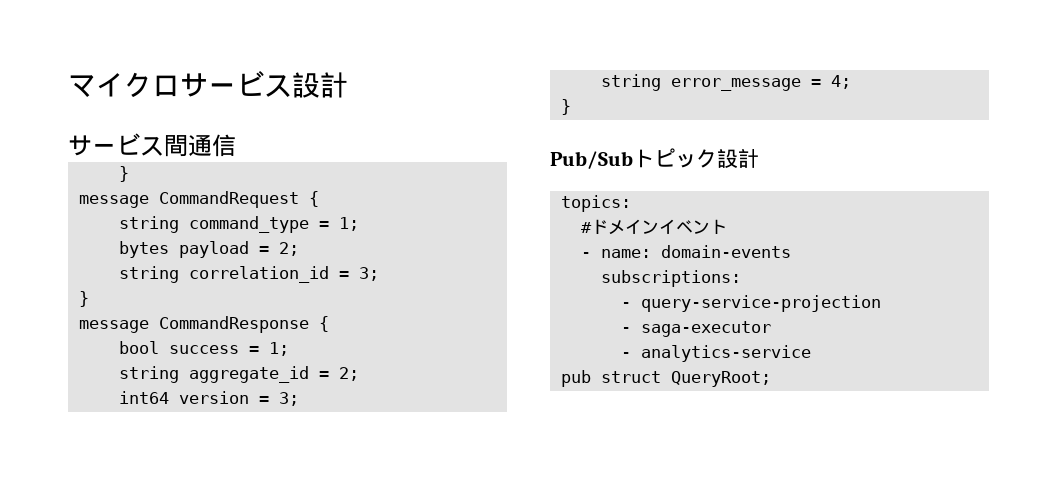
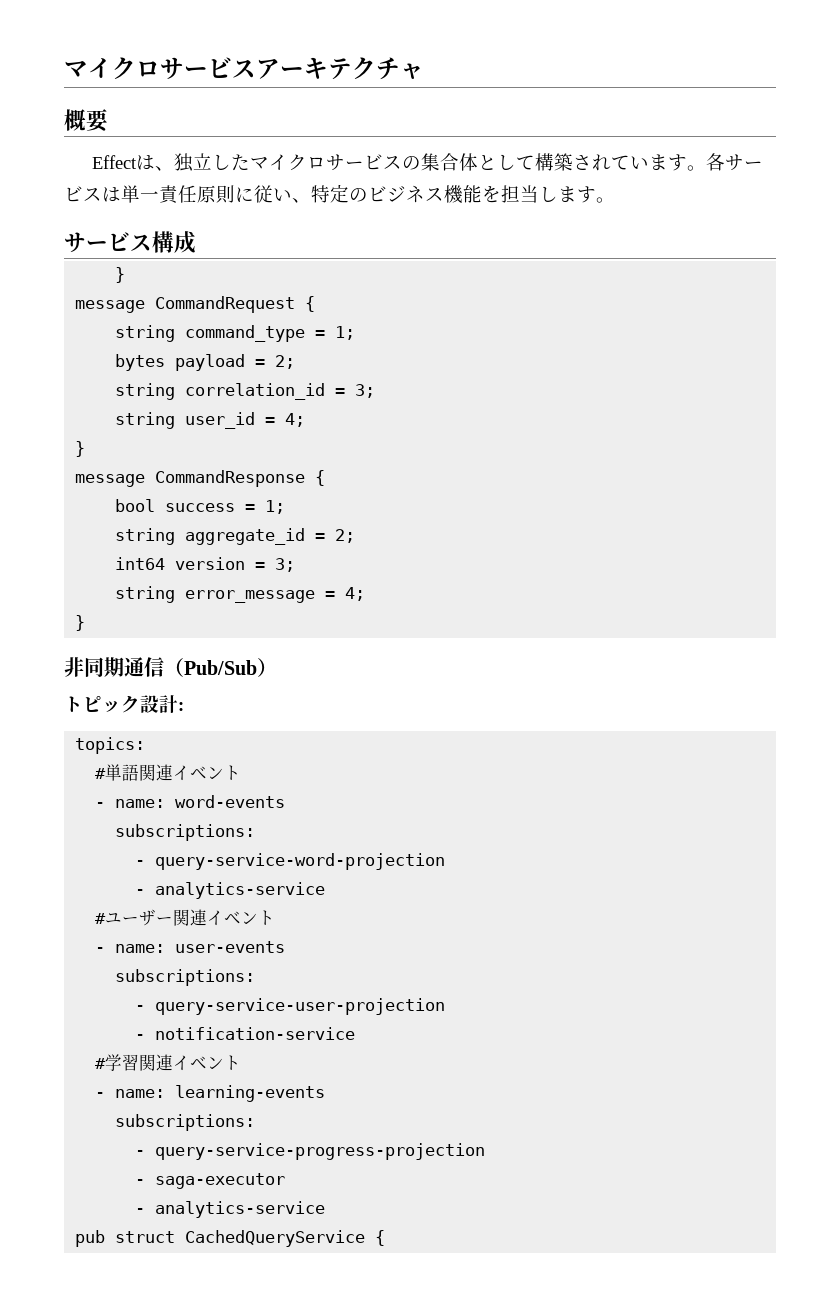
- マイクロサービス設計
- サービス間通信
+ マイクロサービスアーキテクチャ
+ 概要
+ Effectは、独立したマイクロサービスの集合体として構築されています。各サービスは単一責任原則に従い、特定のビジネス機能を担当します。
+ サービス構成
+ string user_id = 4;
- Pub/Subトピック設計
+ 非同期通信（Pub/Sub）
+ トピック設計:
- #ドメインイベント
- - name: domain-events
+ #単語関連イベント
+ - name: word-events
  subscriptions:
- - query-service-projection
+ - query-service-word-projection
+ - analytics-service
+ #ユーザー関連イベント
+ - name: user-events
+ subscriptions:
+ - query-service-user-projection
+ - notification-service
+ #学習関連イベント
+ - name: learning-events
+ subscriptions:
+ - query-service-progress-projection
- pub struct QueryRoot;
+ pub struct CachedQueryService {

